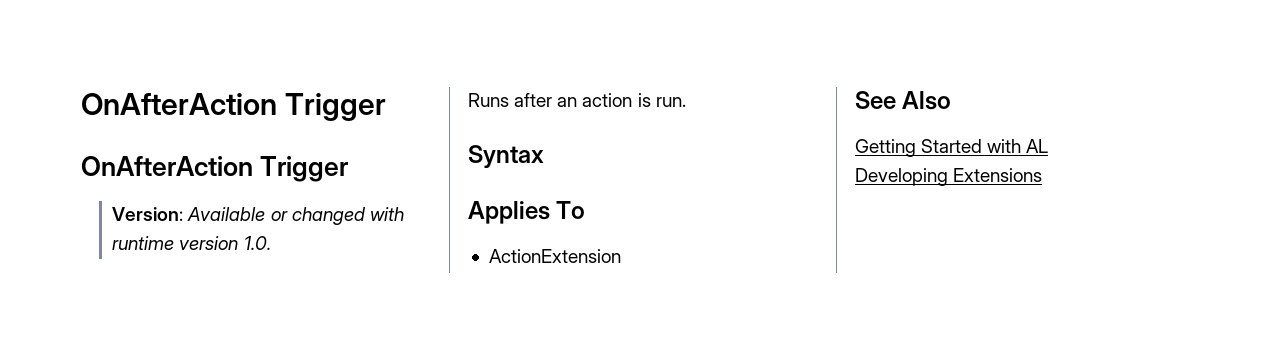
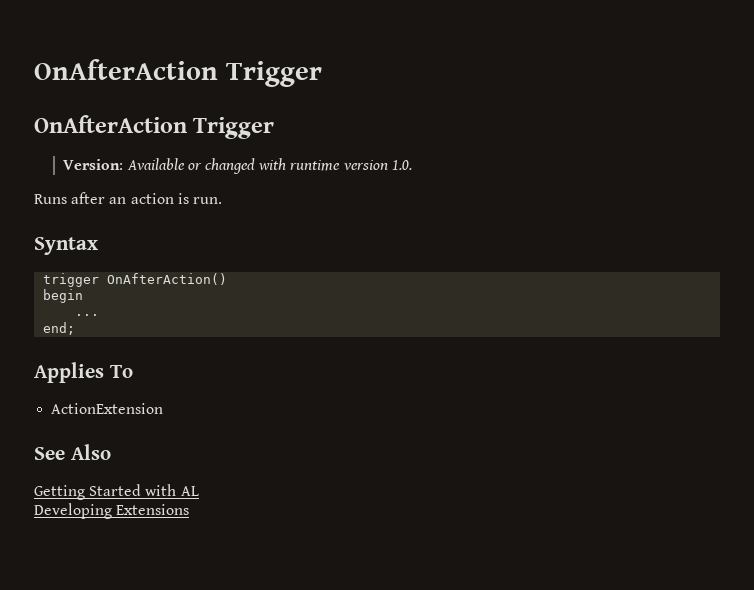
+ trigger OnAfterAction()
+ begin
+ ...
+ end;

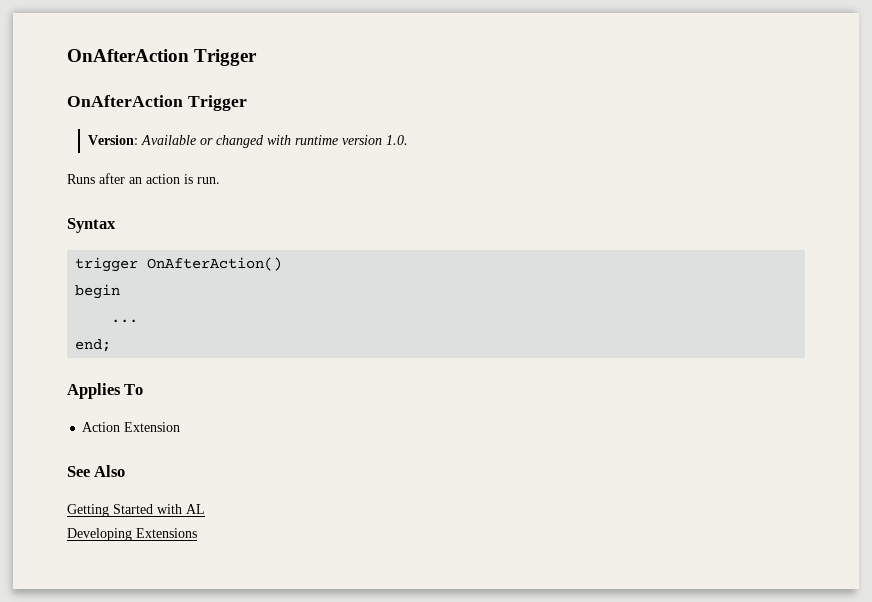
- ActionExtension
+ Action Extension

